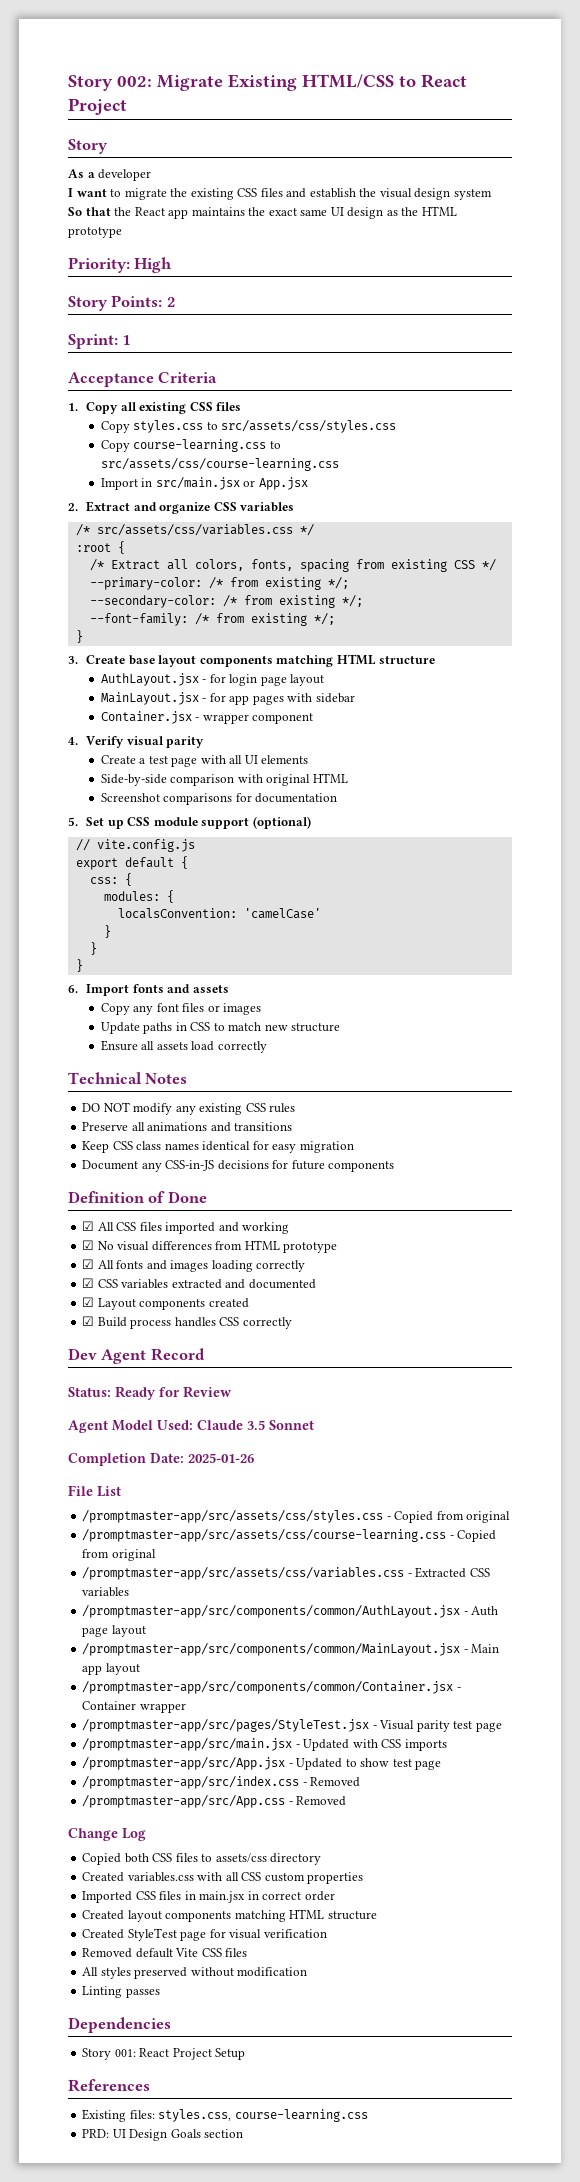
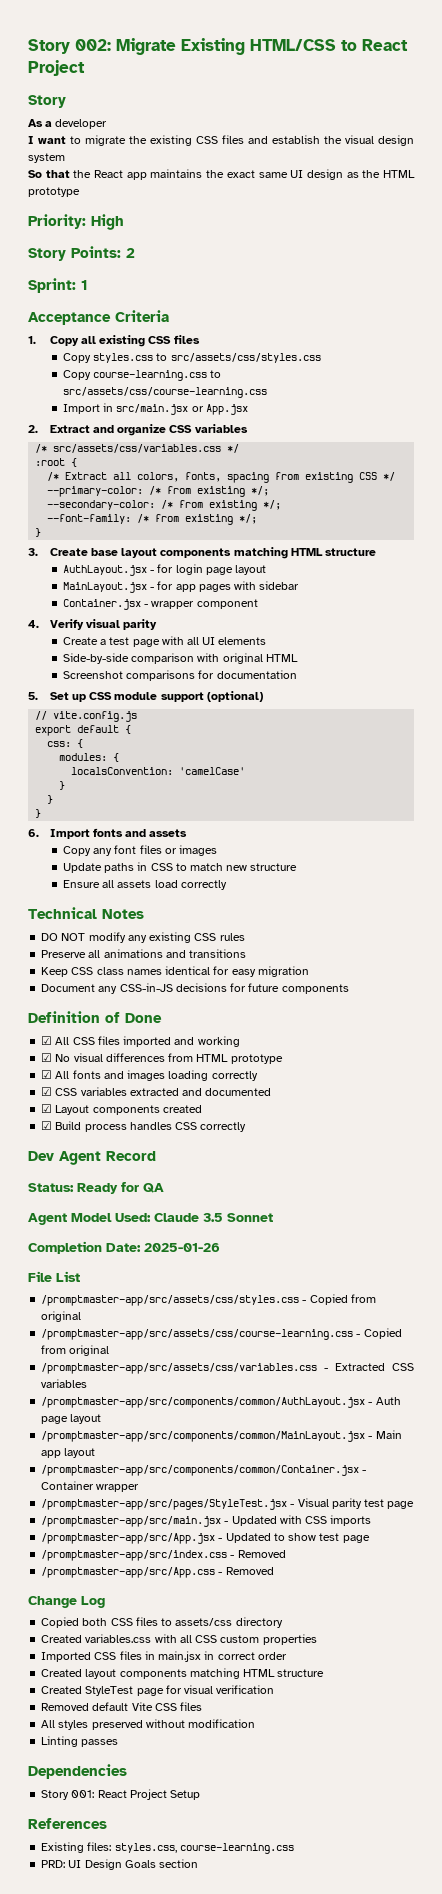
- Status: Ready for Review
+ Status: Ready for QA

